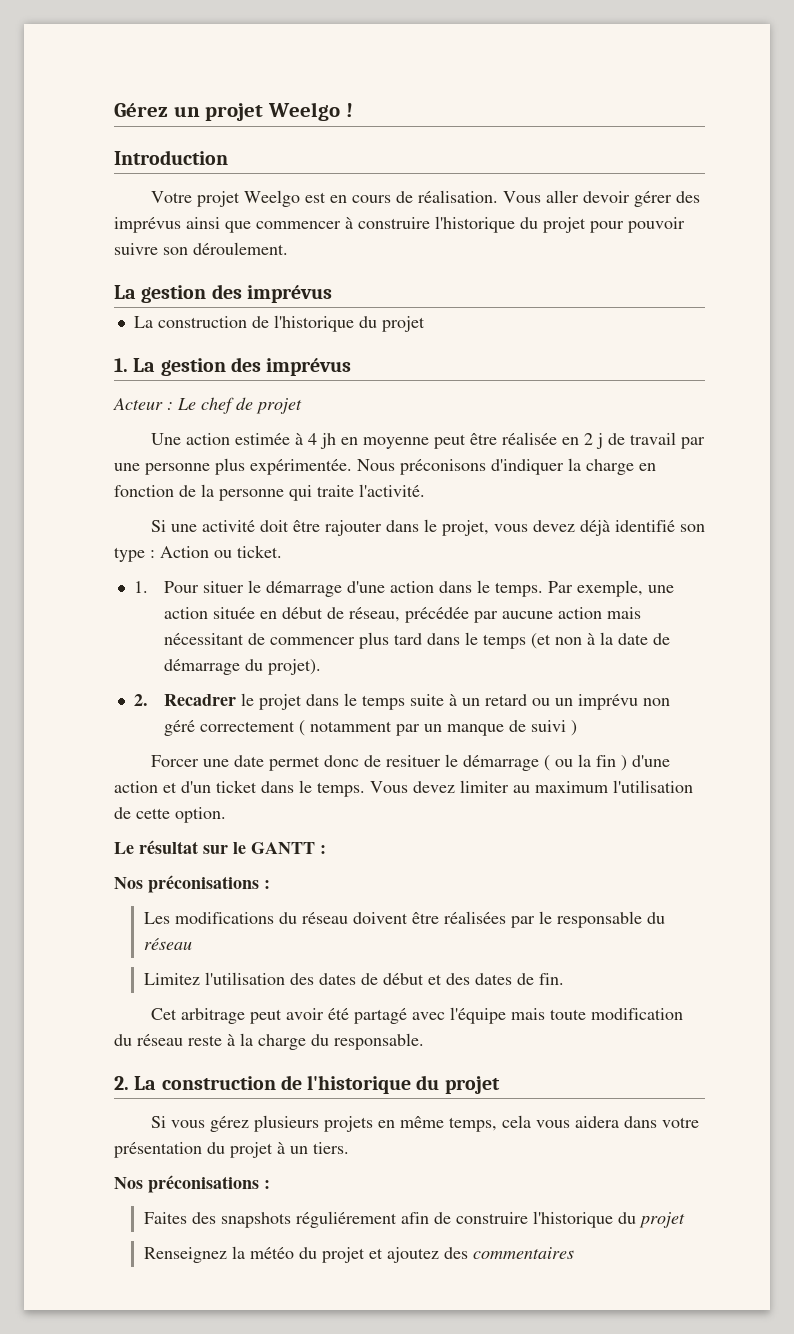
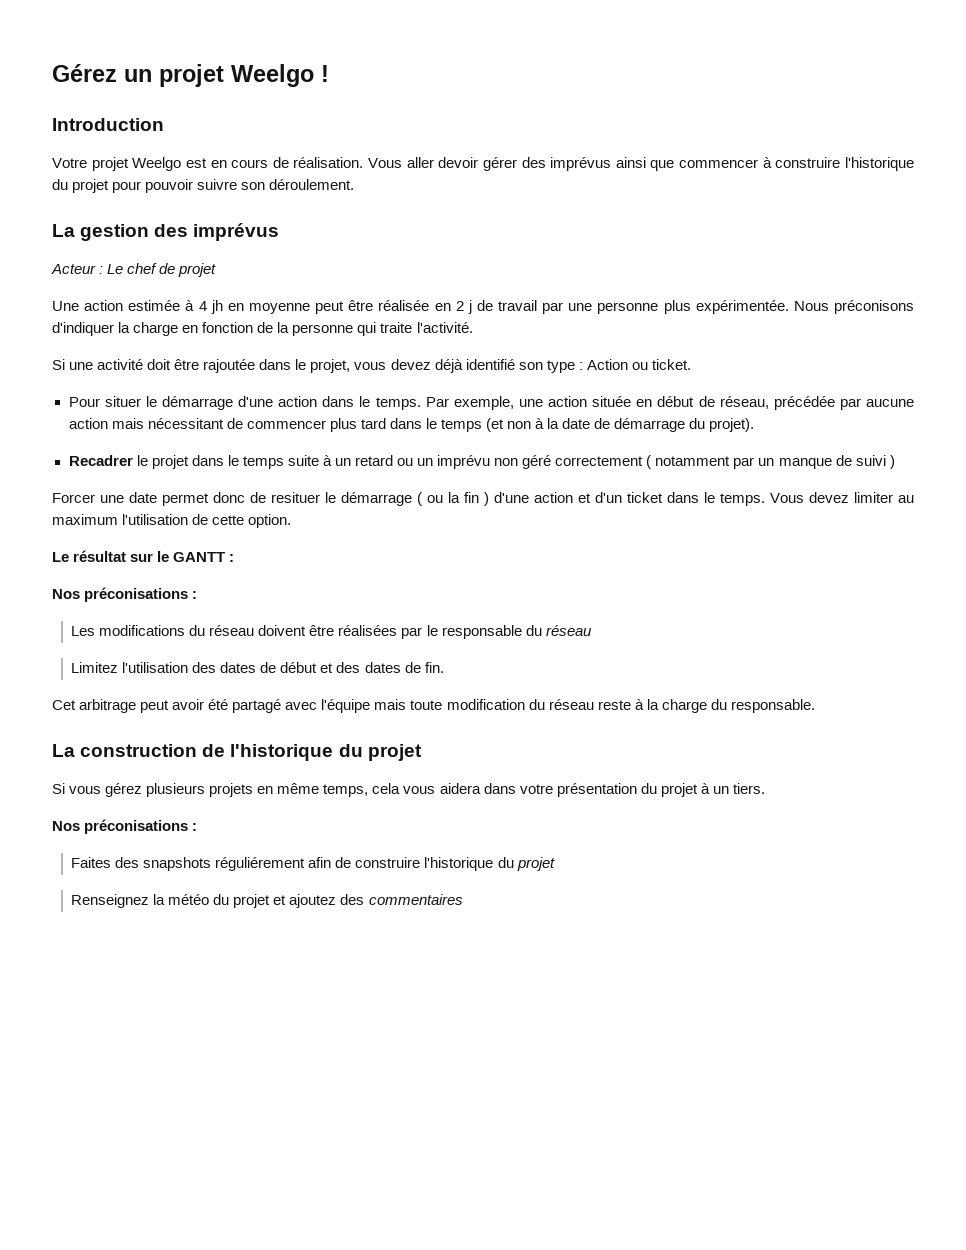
  Vous aller devoir gérer des imprévus ainsi que commencer à construire l'historique du projet pour pouvoir suivre son déroulement.
  La gestion des imprévus
- La construction de l'historique du projet
- 1. La gestion des imprévus
- Si une activité doit être rajouter dans le projet, vous devez déjà identifié son type : Action ou ticket.
+ Si une activité doit être rajoutée dans le projet, vous devez déjà identifié son type : Action ou ticket.
- 1. Pour situer le démarrage d'une action dans le temps.
+ Pour situer le démarrage d'une action dans le temps.
- 2. Recadrer le projet dans le temps suite à un retard ou un imprévu non géré correctement ( notamment par un manque de suivi )
+ Recadrer le projet dans le temps suite à un retard ou un imprévu non géré correctement ( notamment par un manque de suivi )
- 2. La construction de l'historique du projet
+ La construction de l'historique du projet

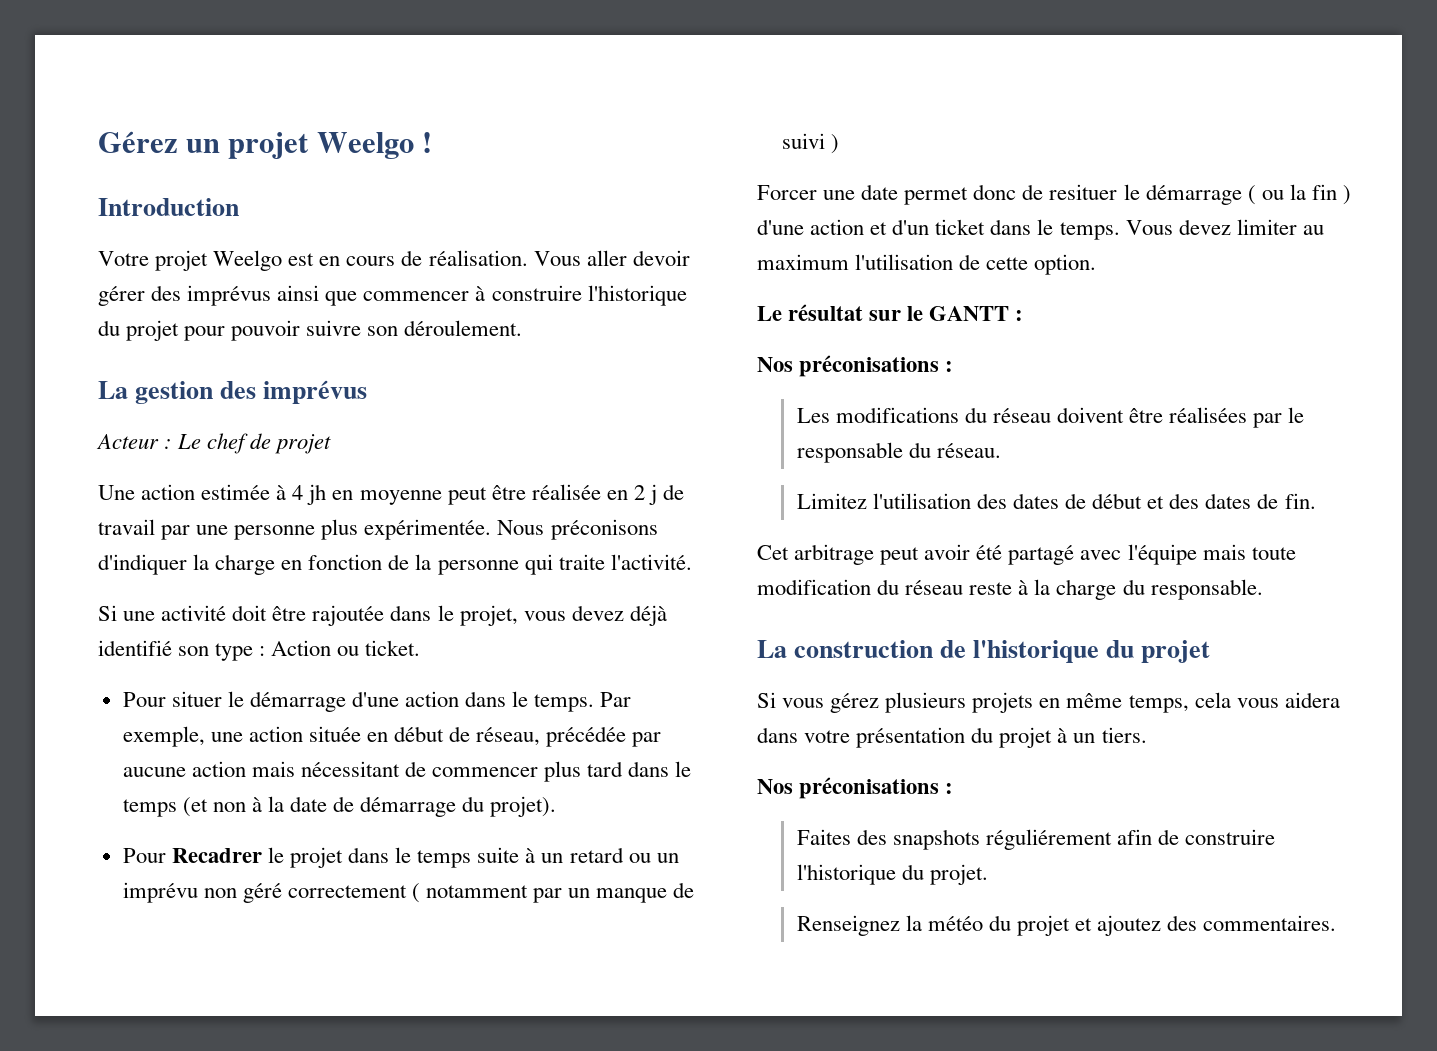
- Recadrer le projet dans le temps suite à un retard ou un imprévu non géré correctement ( notamment par un manque de suivi )
+ Pour Recadrer le projet dans le temps suite à un retard ou un imprévu non géré correctement ( notamment par un manque de suivi )
- Les modifications du réseau doivent être réalisées par le responsable du réseau
+ Les modifications du réseau doivent être réalisées par le responsable du réseau.
- Faites des snapshots réguliérement afin de construire l'historique du projet
+ Faites des snapshots réguliérement afin de construire l'historique du projet.
- Renseignez la météo du projet et ajoutez des commentaires
+ Renseignez la météo du projet et ajoutez des commentaires.

